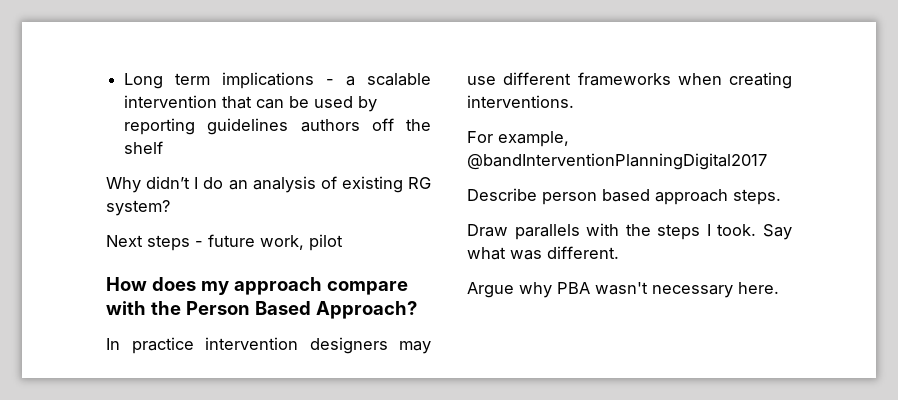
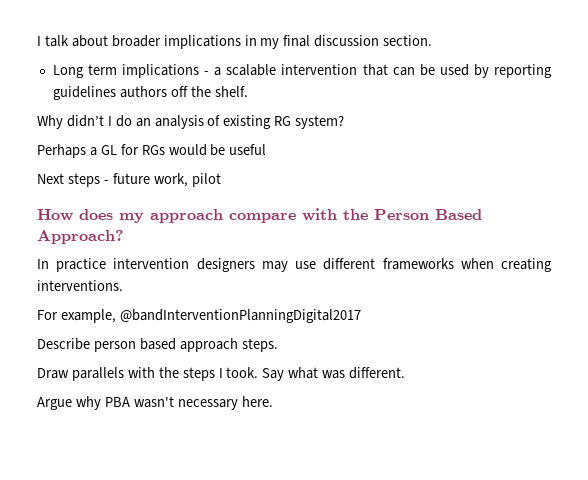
+ I talk about broader implications in my final discussion section.
- Long term implications - a scalable intervention that can be used by reporting guidelines authors off the shelf
+ Long term implications - a scalable intervention that can be used by reporting guidelines authors off the shelf.
+ Perhaps a GL for RGs would be useful

